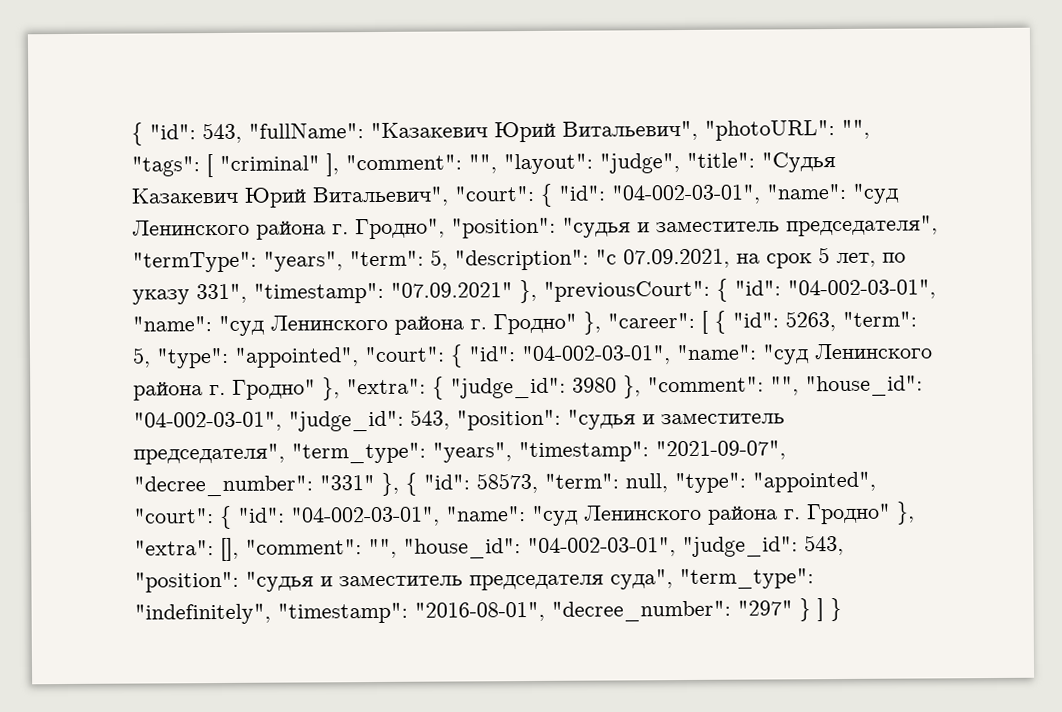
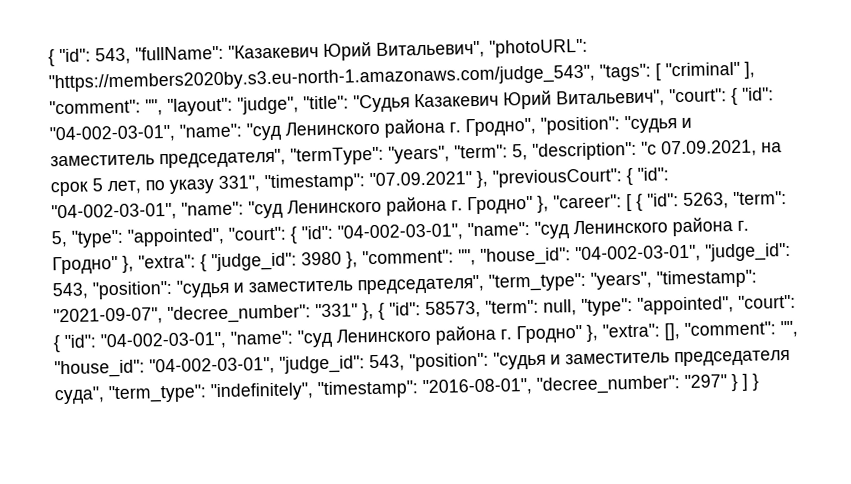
- "", "tags":
+ "https://members2020by.s3.eu-north-1.amazonaws.com/judge_543", "tags":

